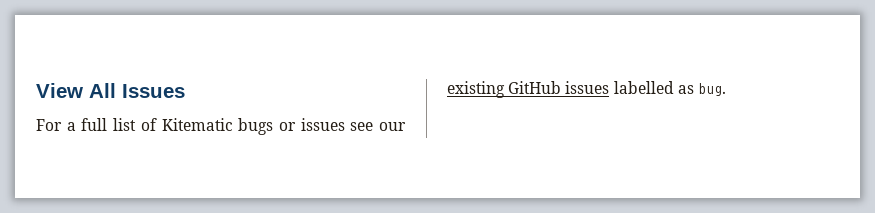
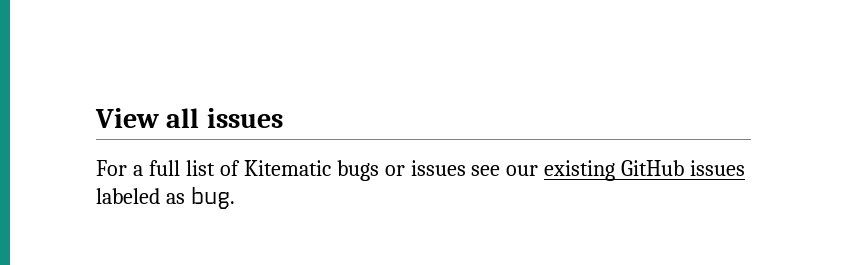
- View All Issues
+ View all issues
- For a full list of Kitematic bugs or issues see our existing GitHub issues labelled as bug.
+ For a full list of Kitematic bugs or issues see our existing GitHub issues labeled as bug.

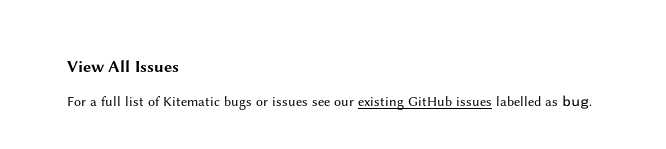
- View all issues
+ View All Issues
- For a full list of Kitematic bugs or issues see our existing GitHub issues labeled as bug.
+ For a full list of Kitematic bugs or issues see our existing GitHub issues labelled as bug.

